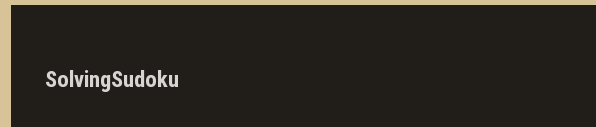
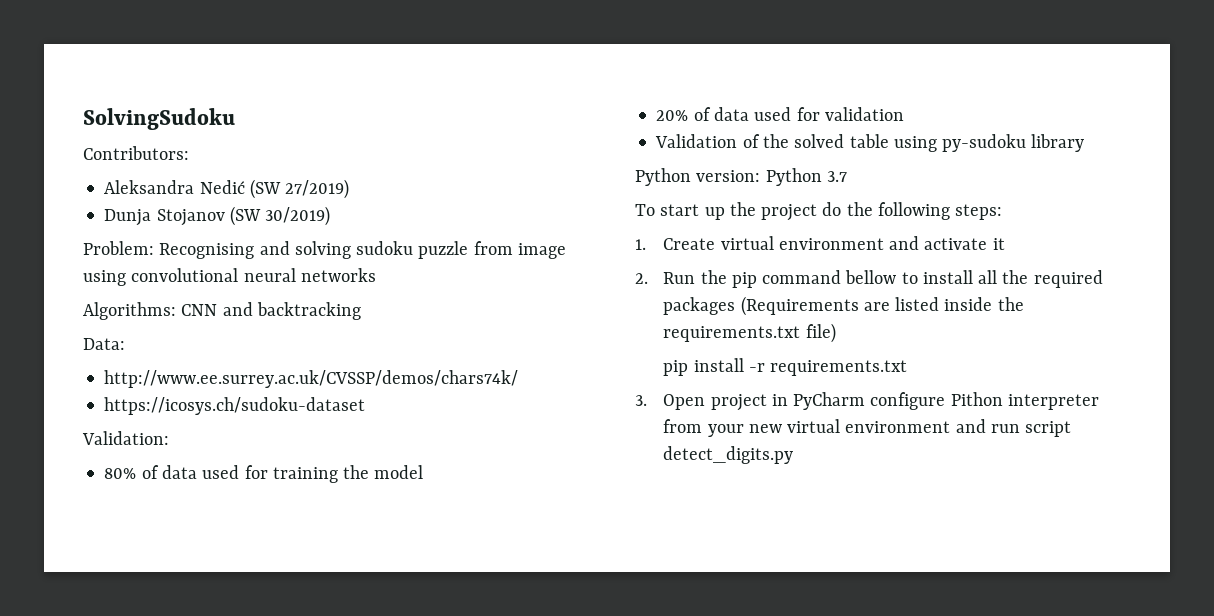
+ Contributors:
+ Aleksandra Nedić (SW 27/2019)
+ Dunja Stojanov (SW 30/2019)
+ Problem: Recognising and solving sudoku puzzle from image using convolutional neural networks
+ Algorithms: CNN and backtracking
+ Data:
+ http://www.ee.surrey.ac.uk/CVSSP/demos/chars74k/
+ https://icosys.ch/sudoku-dataset
+ Validation:
+ 80% of data used for training the model
+ 20% of data used for validation
+ Validation of the solved table using py-sudoku library
+ Python version: Python 3.7
+ To start up the project do the following steps:
+ 1. Create virtual environment and activate it
+ 2. Run the pip command bellow to install all the required packages (Requirements are listed inside the requirements.txt file)
+ pip install -r requirements.txt
+ 3. Open project in PyCharm configure Pithon interpreter from your new virtual environment and run script detect_digits.py

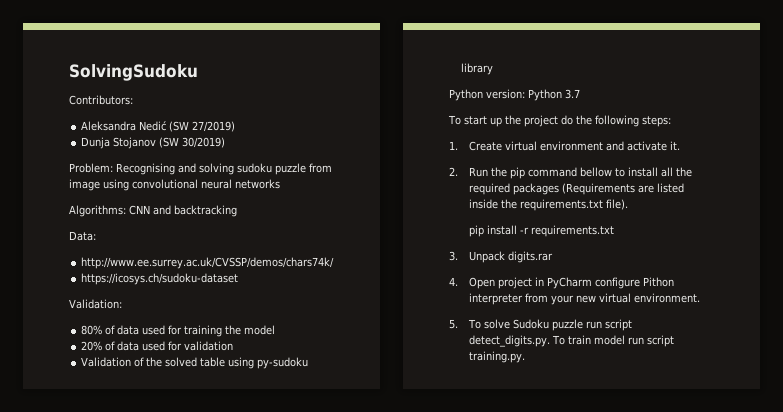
- 1. Create virtual environment and activate it
+ 1. Create virtual environment and activate it.
- 2. Run the pip command bellow to install all the required packages (Requirements are listed inside the requirements.txt file)
+ 2. Run the pip command bellow to install all the required packages (Requirements are listed inside the requirements.txt file).
- 3. Open project in PyCharm configure Pithon interpreter from your new virtual environment and run script detect_digits.py
+ 3. Unpack digits.rar
+ 4. Open project in PyCharm configure Pithon interpreter from your new virtual environment.
+ 5. To solve Sudoku puzzle run script detect_digits.py. To train model run script training.py.

